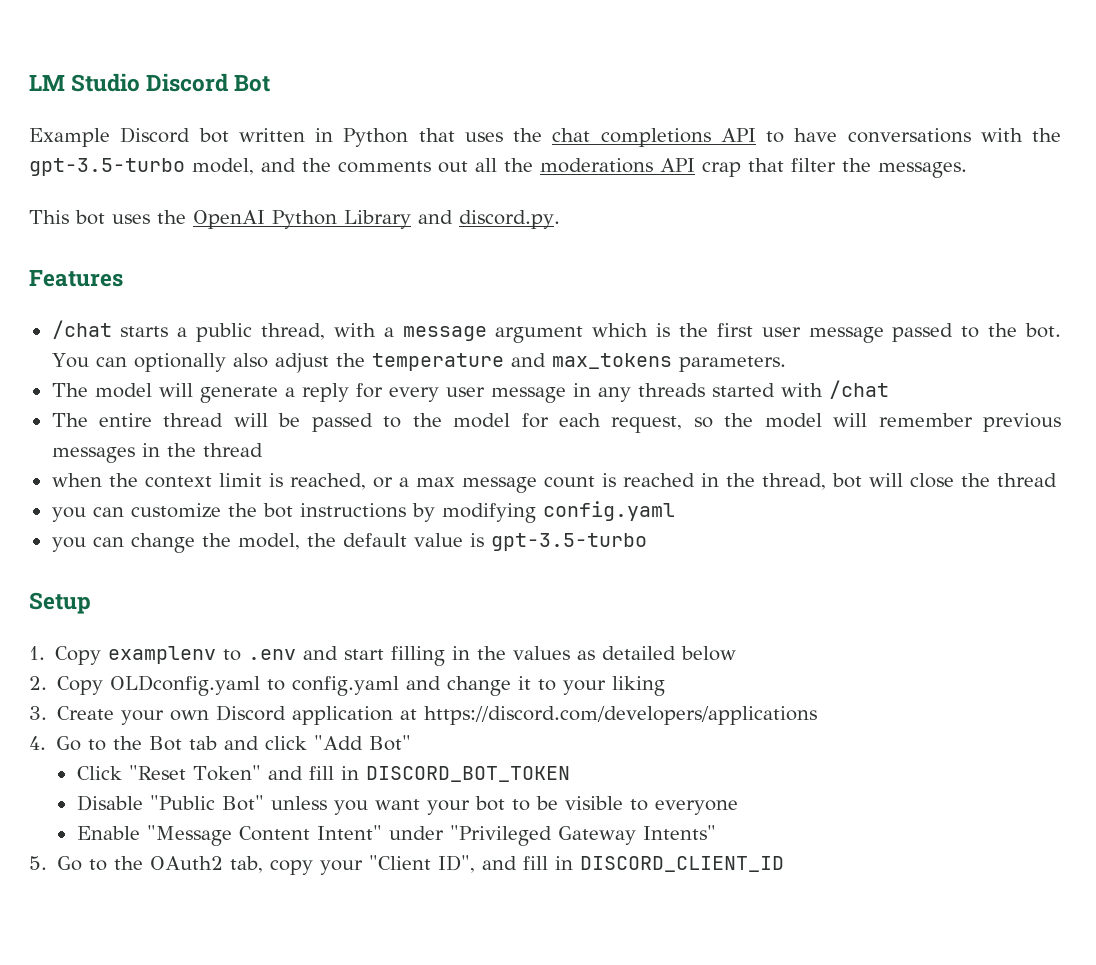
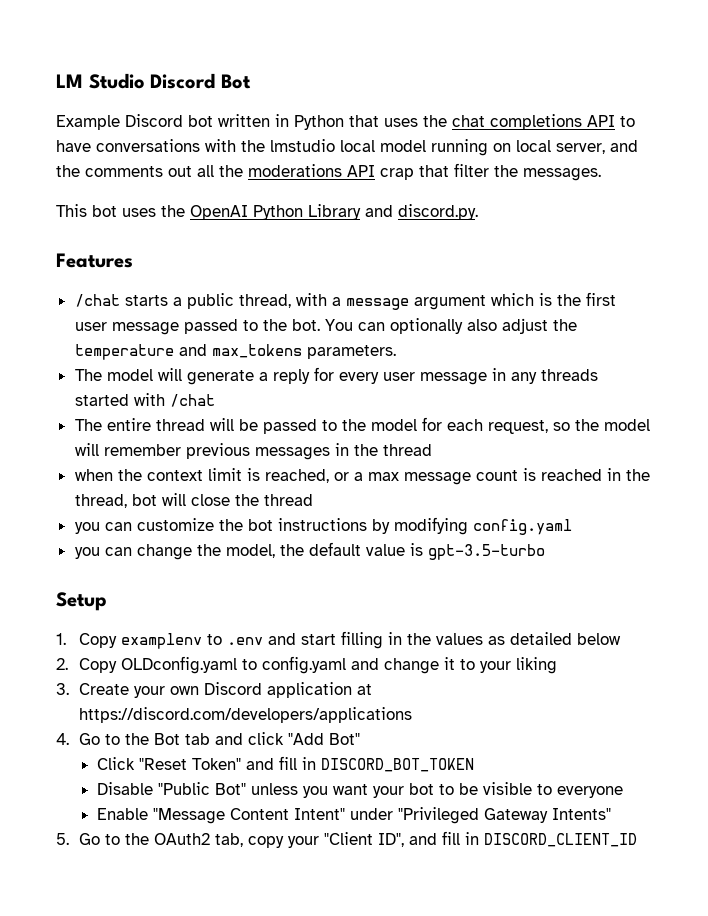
- Example Discord bot written in Python that uses the chat completions API to have conversations with the gpt-3.5-turbo model, and the comments out all the moderations API crap that filter the messages.
+ Example Discord bot written in Python that uses the chat completions API to have conversations with the lmstudio local model running on local server, and the comments out all the moderations API crap that filter the messages.

